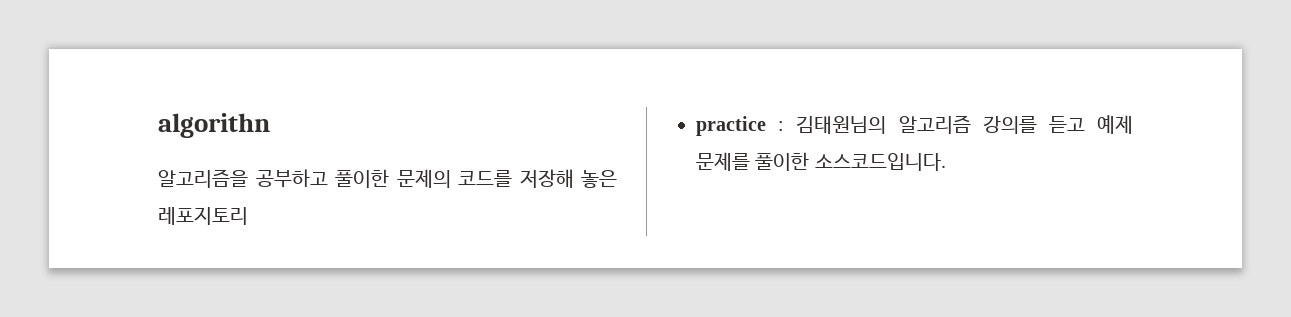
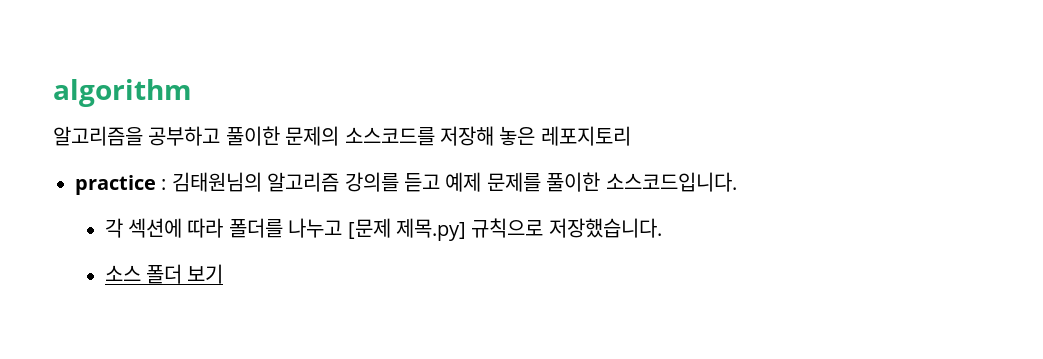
- algorithn
+ algorithm
- 알고리즘을 공부하고 풀이한 문제의 코드를 저장해 놓은 레포지토리
+ 알고리즘을 공부하고 풀이한 문제의 소스코드를 저장해 놓은 레포지토리
+ 각 섹션에 따라 폴더를 나누고 [문제 제목.py] 규칙으로 저장했습니다.
+ 소스 폴더 보기

